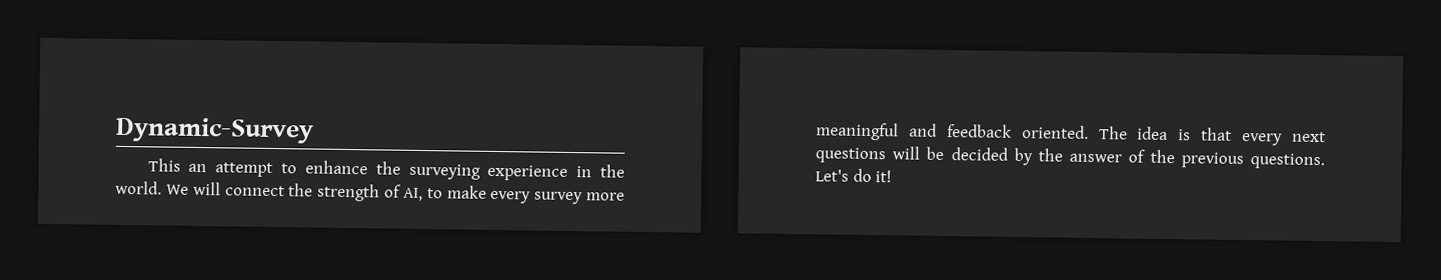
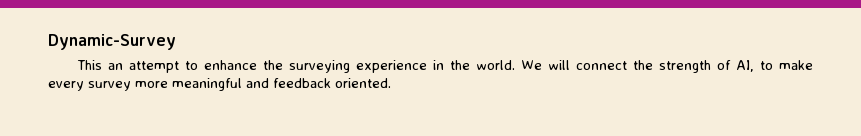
- The idea is that every next questions will be decided by the answer of the previous questions. Let's do it!

